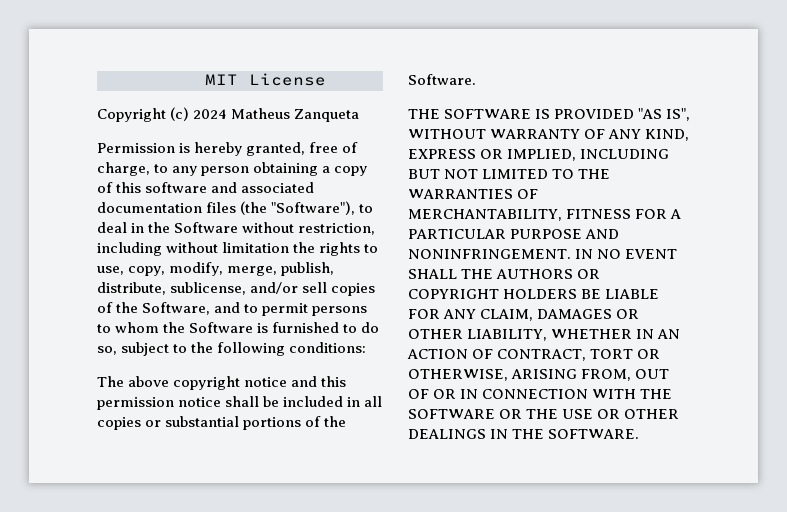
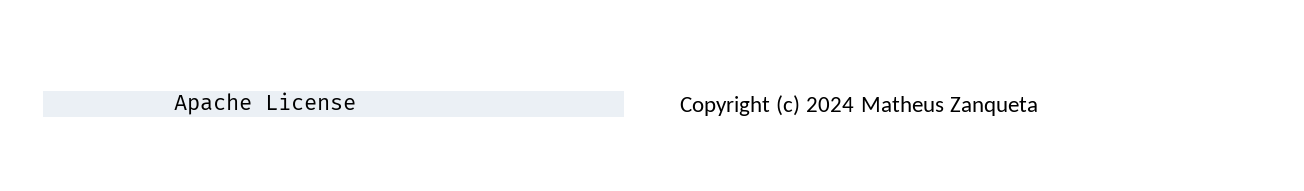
- MIT License
+ Apache License
- Permission is hereby granted, free of charge, to any person obtaining a copy of this software and associated documentation files (the "Software"), to deal in the Software without restriction, including without limitation the rights to use, copy, modify, merge, publish, distribute, sublicense, and/or sell copies of the Software, and to permit persons to whom the Software is furnished to do so, subject to the following conditions:
- The above copyright notice and this permission notice shall be included in all copies or substantial portions of the Software.
- THE SOFTWARE IS PROVIDED "AS IS", WITHOUT WARRANTY OF ANY KIND, EXPRESS OR IMPLIED, INCLUDING BUT NOT LIMITED TO THE WARRANTIES OF MERCHANTABILITY, FITNESS FOR A PARTICULAR PURPOSE AND NONINFRINGEMENT. IN NO EVENT SHALL THE AUTHORS OR COPYRIGHT HOLDERS BE LIABLE FOR ANY CLAIM, DAMAGES OR OTHER LIABILITY, WHETHER IN AN ACTION OF CONTRACT, TORT OR OTHERWISE, ARISING FROM, OUT OF OR IN CONNECTION WITH THE SOFTWARE OR THE USE OR OTHER DEALINGS IN THE SOFTWARE.

